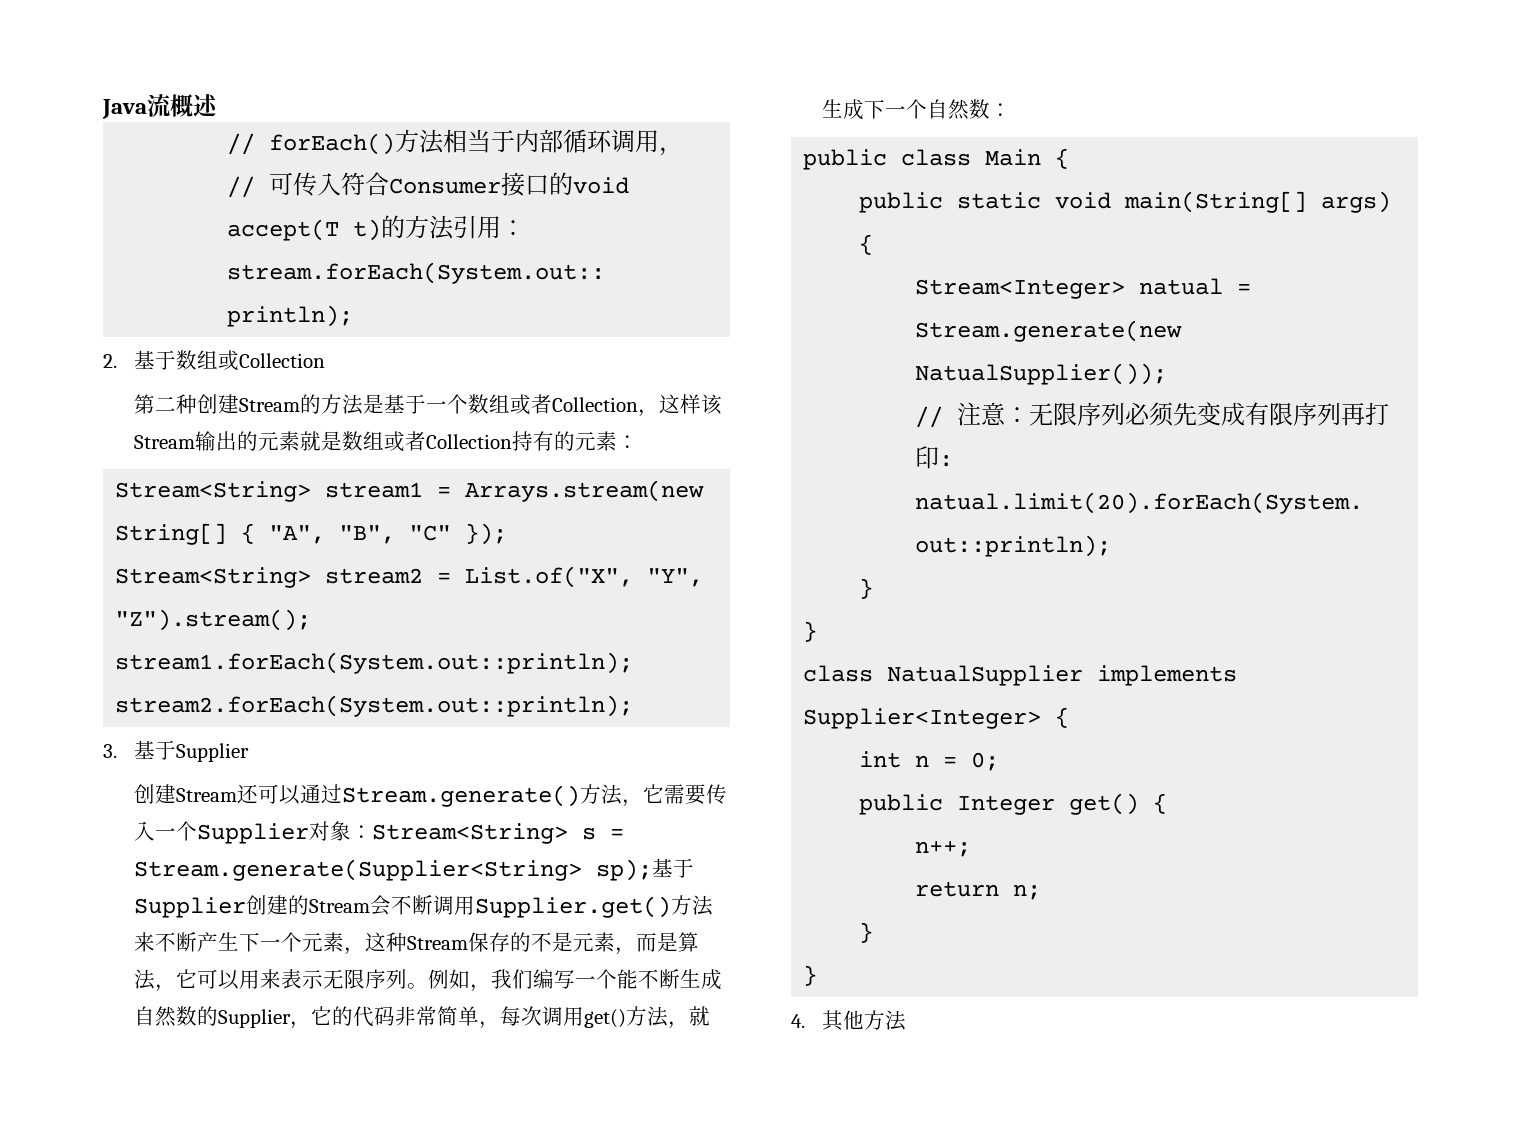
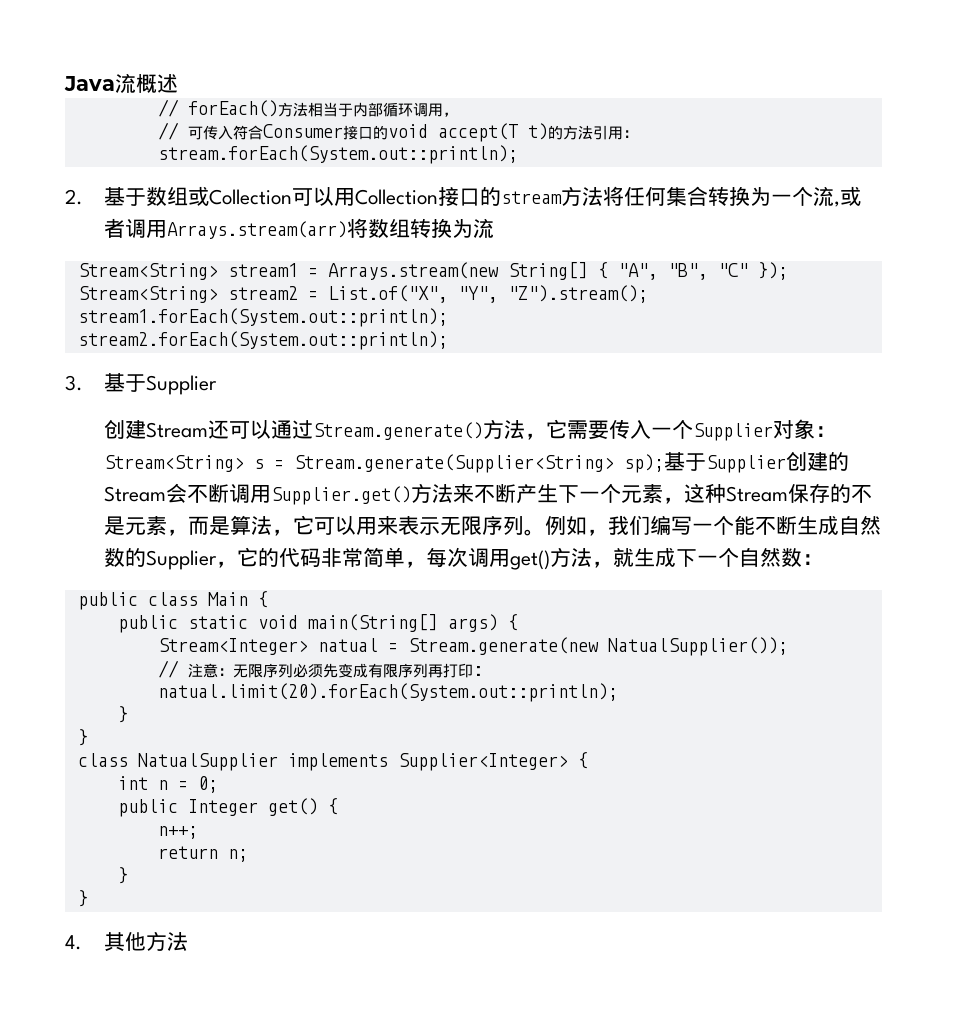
- 2.基于数组或Collection
- 第二种创建Stream的方法是基于一个数组或者Collection，这样该Stream输出的元素就是数组或者Collection持有的元素：
+ 2.基于数组或Collection可以用Collection接口的stream方法将任何集合转换为一个流,或者调用Arrays.stream(arr)将数组转换为流

